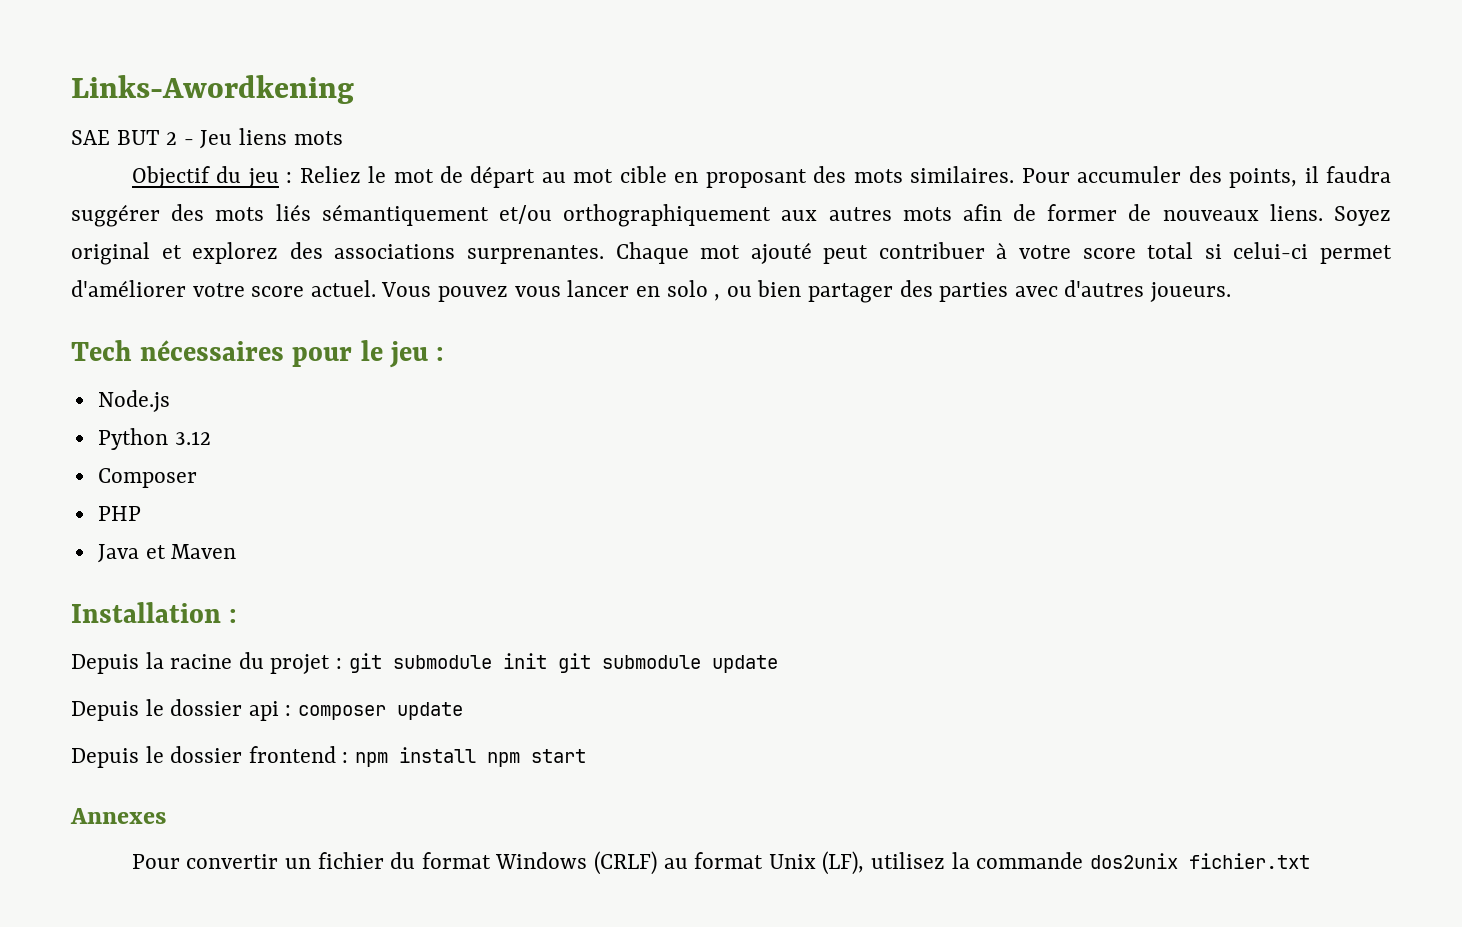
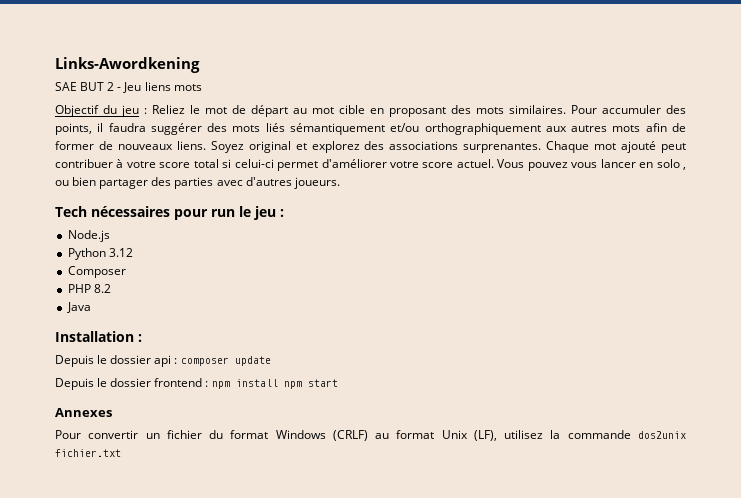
- Tech nécessaires pour le jeu :
+ Tech nécessaires pour run le jeu :
- PHP
+ PHP 8.2
- Java et Maven
+ Java
- Depuis la racine du projet : git submodule init git submodule update

